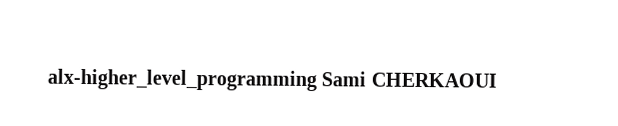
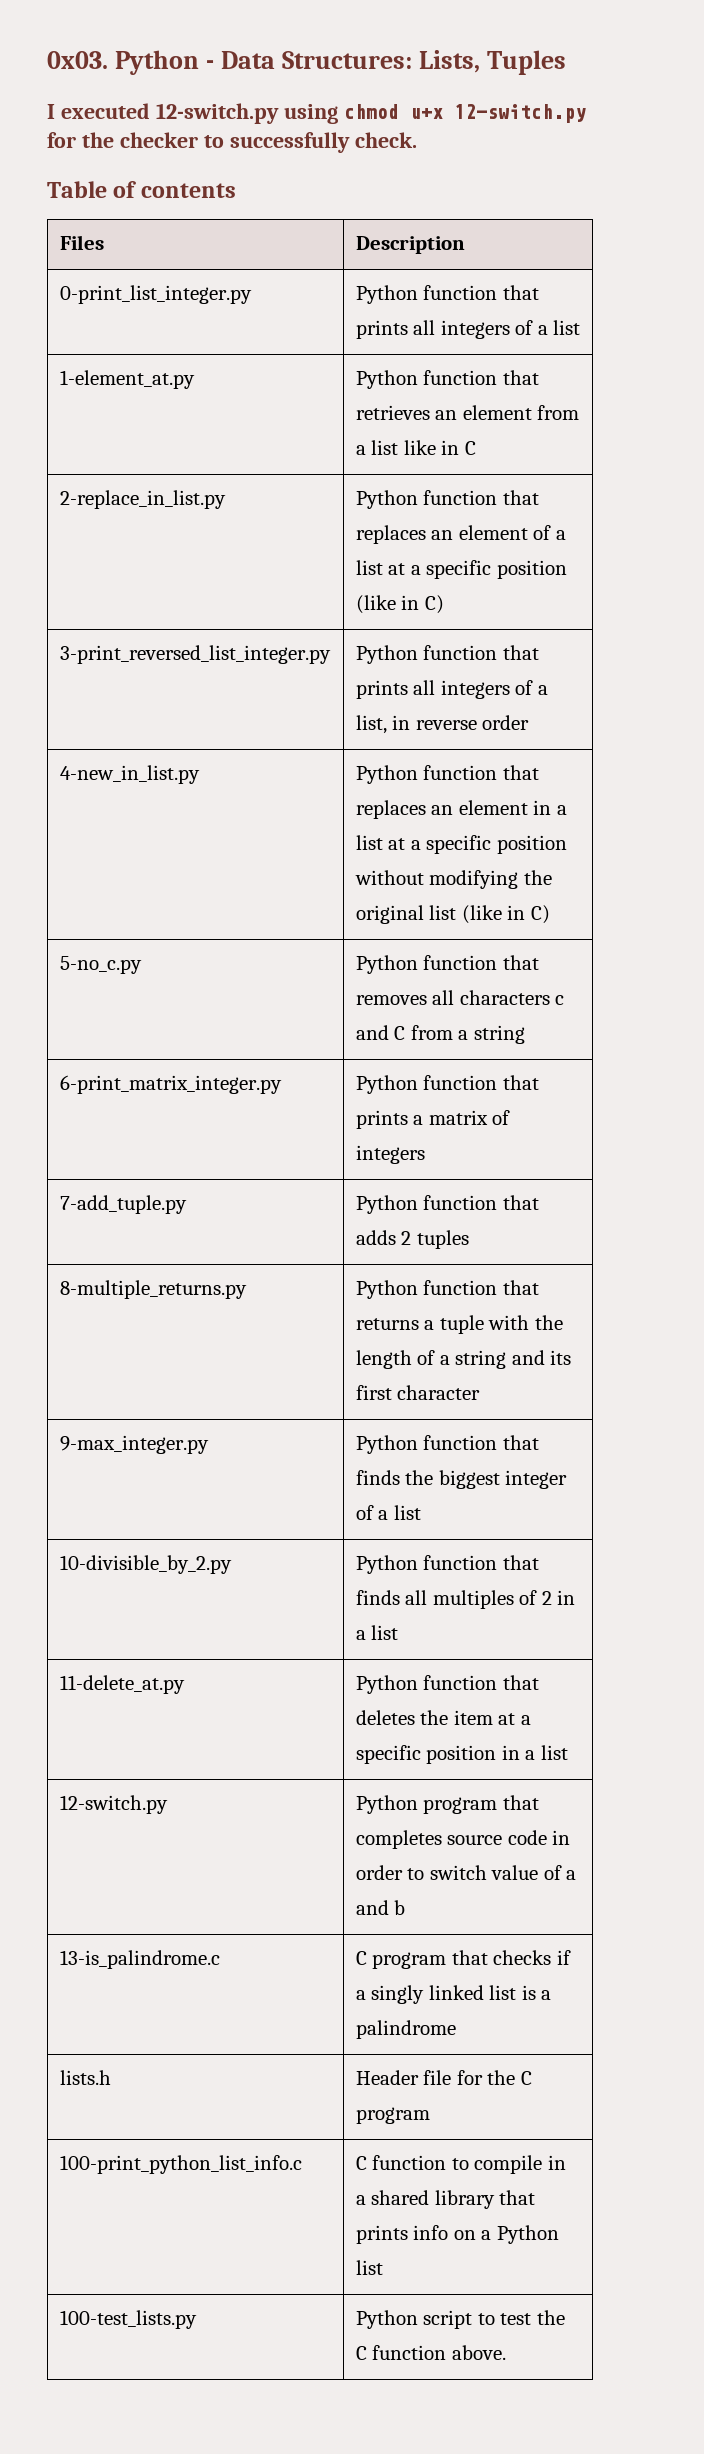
- alx-higher_level_programming Sami CHERKAOUI
+ 0x03. Python - Data Structures: Lists, Tuples
+ I executed 12-switch.py using chmod u+x 12-switch.py for the checker to successfully check.
+ Table of contents
+ Files | Description
+ 0-print_list_integer.py | Python function that prints all integers of a list
+ 1-element_at.py | Python function that retrieves an element from a list like in C
+ 2-replace_in_list.py | Python function that replaces an element of a list at a specific position (like in C)
+ 3-print_reversed_list_integer.py | Python function that prints all integers of a list, in reverse order
+ 4-new_in_list.py | Python function that replaces an element in a list at a specific position without modifying the original list (like in C)
+ 5-no_c.py | Python function that removes all characters c and C from a string
+ 6-print_matrix_integer.py | Python function that prints a matrix of integers
+ 7-add_tuple.py | Python function that adds 2 tuples
+ 8-multiple_returns.py | Python function that returns a tuple with the length of a string and its first character
+ 9-max_integer.py | Python function that finds the biggest integer of a list
+ 10-divisible_by_2.py | Python function that finds all multiples of 2 in a list
+ 11-delete_at.py | Python function that deletes the item at a specific position in a list
+ 12-switch.py | Python program that completes source code in order to switch value of a and b
+ 13-is_palindrome.c | C program that checks if a singly linked list is a palindrome
+ lists.h | Header file for the C program
+ 100-print_python_list_info.c | C function to compile in a shared library that prints info on a Python list
+ 100-test_lists.py | Python script to test the C function above.

